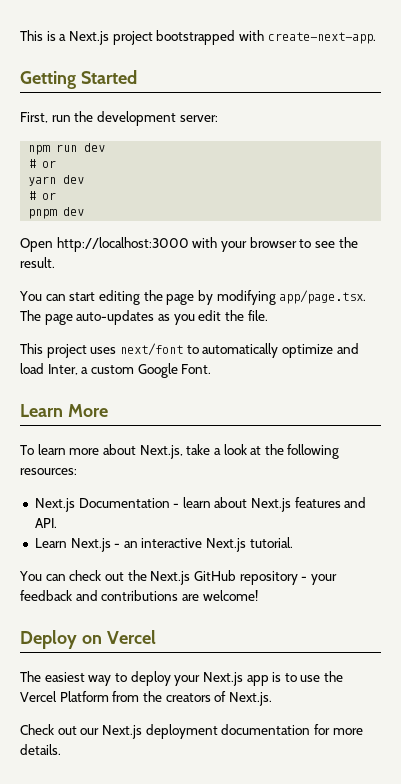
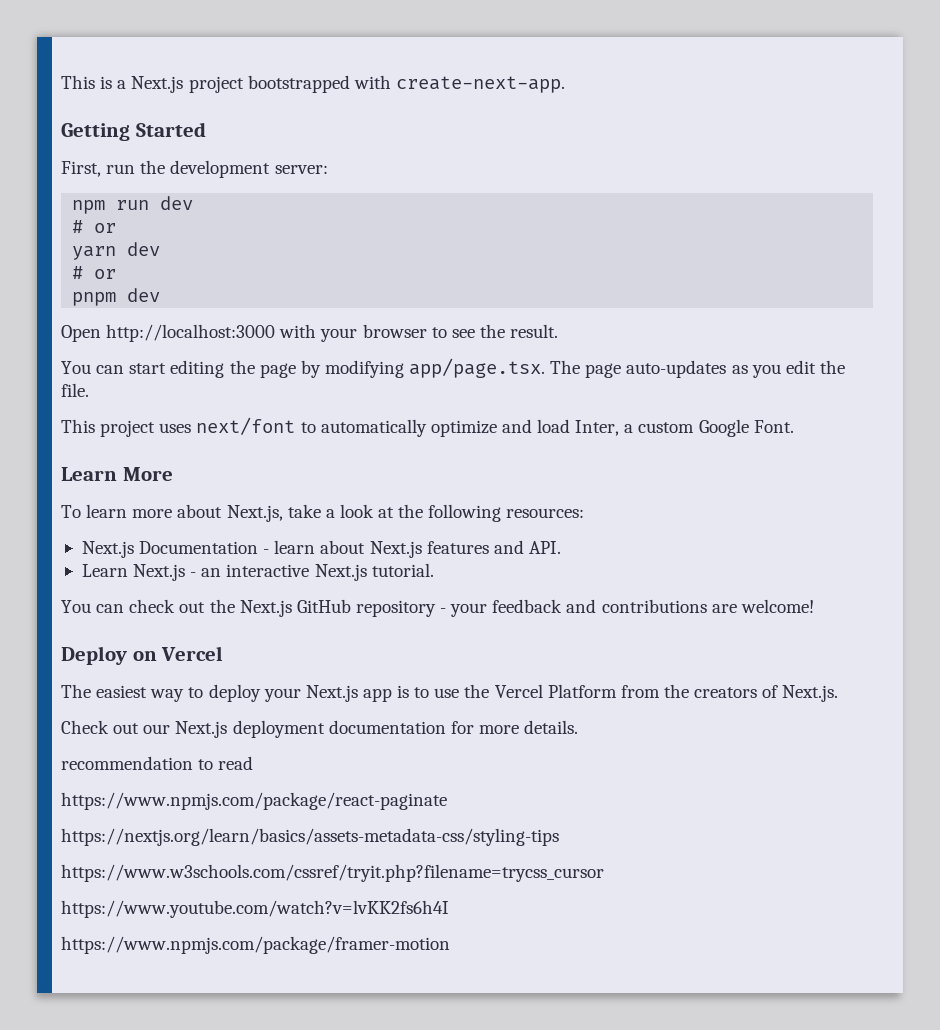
+ recommendation to read
+ https://www.npmjs.com/package/react-paginate
+ https://nextjs.org/learn/basics/assets-metadata-css/styling-tips
+ https://www.w3schools.com/cssref/tryit.php?filename=trycss_cursor
+ https://www.youtube.com/watch?v=lvKK2fs6h4I
+ https://www.npmjs.com/package/framer-motion

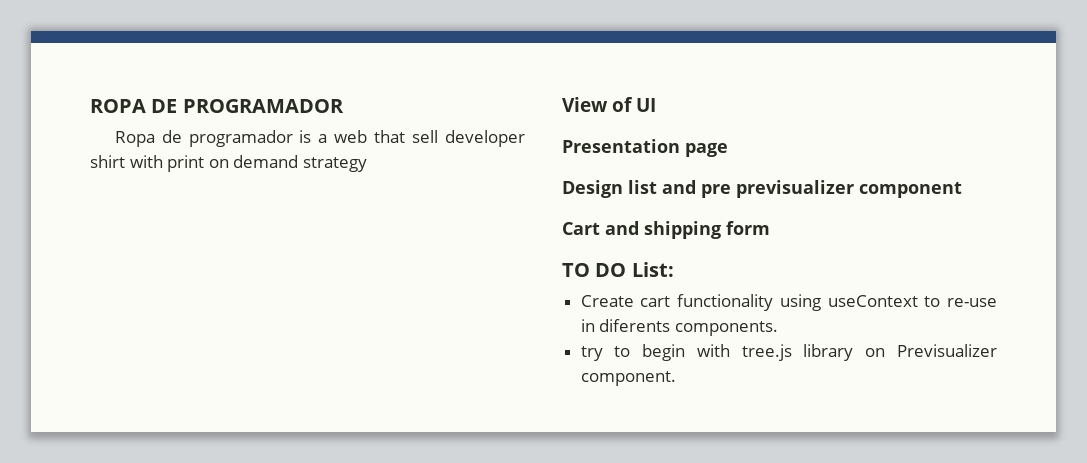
- This is a Next.js project bootstrapped with create-next-app.
- Getting Started
- First, run the development server:
- npm run dev
- # or
- yarn dev
- # or
- pnpm dev
- Open http://localhost:3000 with your browser to see the result.
- You can start editing the page by modifying app/page.tsx. The page auto-updates as you edit the file.
- This project uses next/font to automatically optimize and load Inter, a custom Google Font.
- Learn More
- To learn more about Next.js, take a look at the following resources:
- Next.js Documentation - learn about Next.js features and API.
- Learn Next.js - an interactive Next.js tutorial.
- You can check out the Next.js GitHub repository - your feedback and contributions are welcome!
- Deploy on Vercel
- The easiest way to deploy your Next.js app is to use the Vercel Platform from the creators of Next.js.
- Check out our Next.js deployment documentation for more details.
- recommendation to read
- https://www.npmjs.com/package/react-paginate
- https://nextjs.org/learn/basics/assets-metadata-css/styling-tips
- https://www.w3schools.com/cssref/tryit.php?filename=trycss_cursor
- https://www.youtube.com/watch?v=lvKK2fs6h4I
- https://www.npmjs.com/package/framer-motion
+ ROPA DE PROGRAMADOR
+ Ropa de programador is a web that sell developer shirt with print on demand strategy
+ View of UI
+ Presentation page
+ Design list and pre previsualizer component
+ Cart and shipping form
+ TO DO List:
+ Create cart functionality using useContext to re-use in diferents components.
+ try to begin with tree.js library on Previsualizer component.

